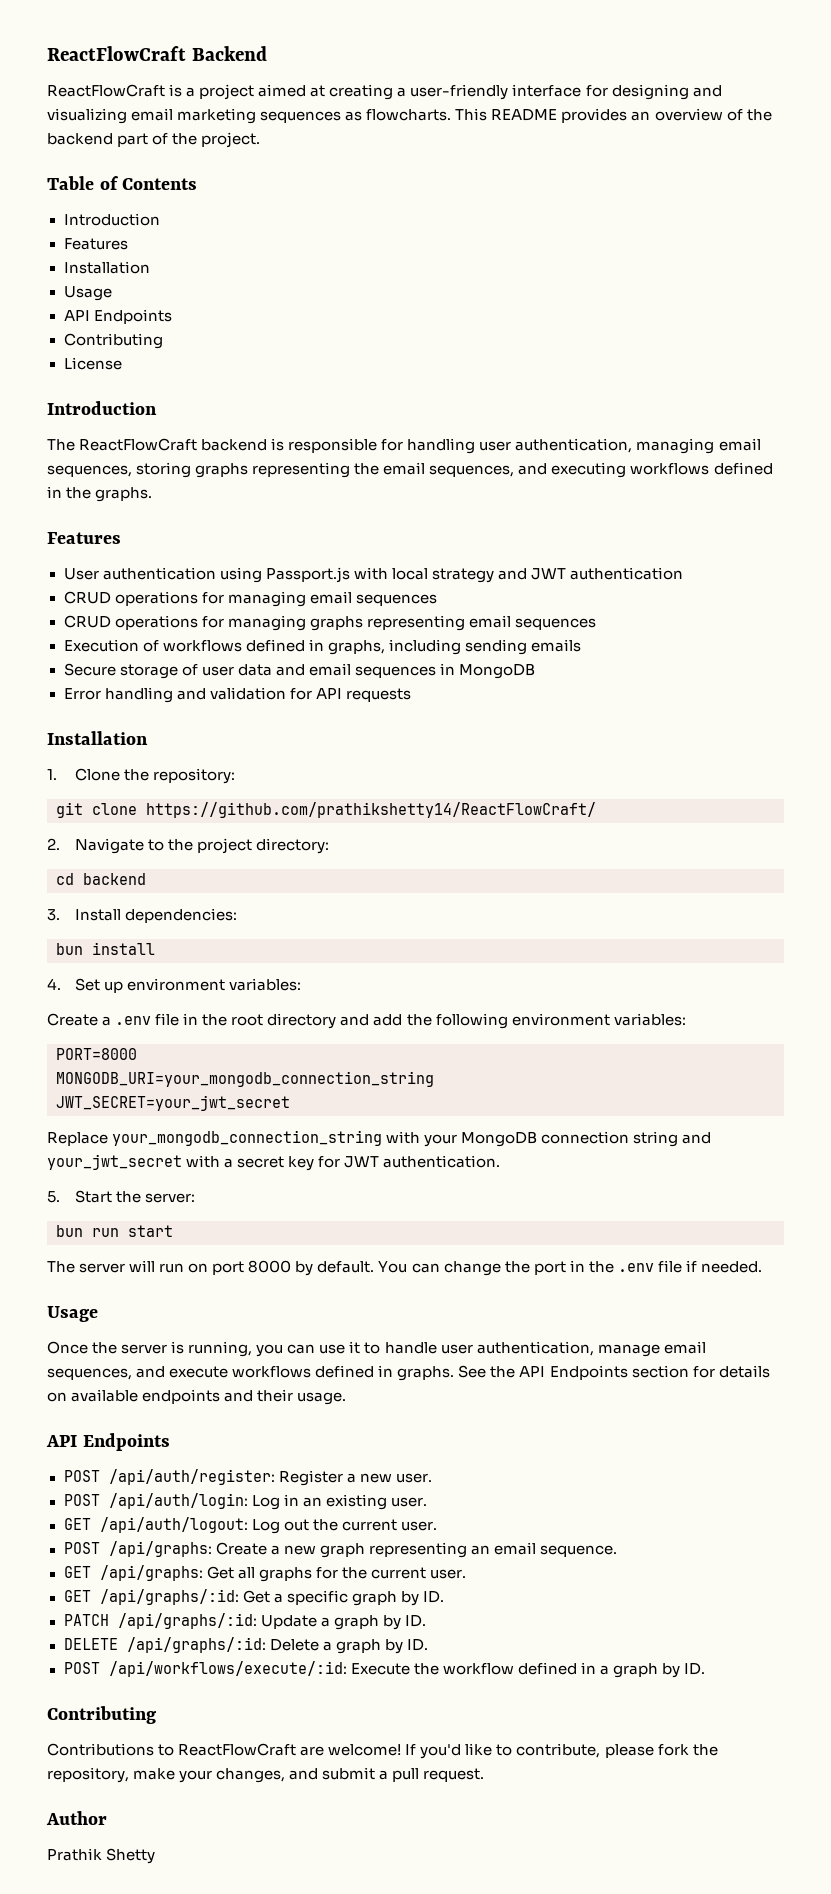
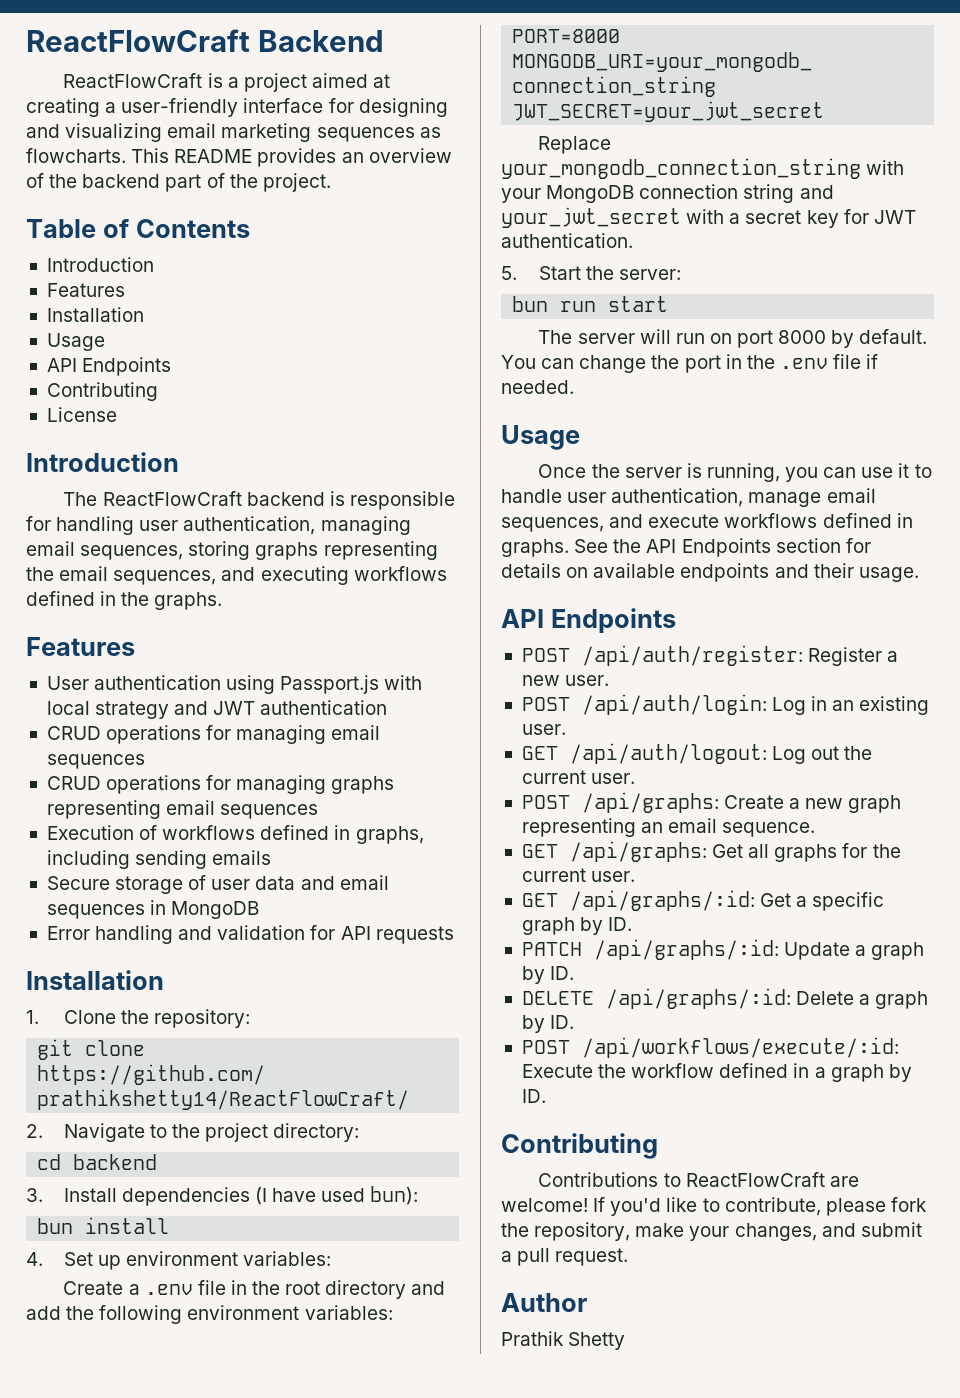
- 3. Install dependencies:
+ 3. Install dependencies (I have used bun):

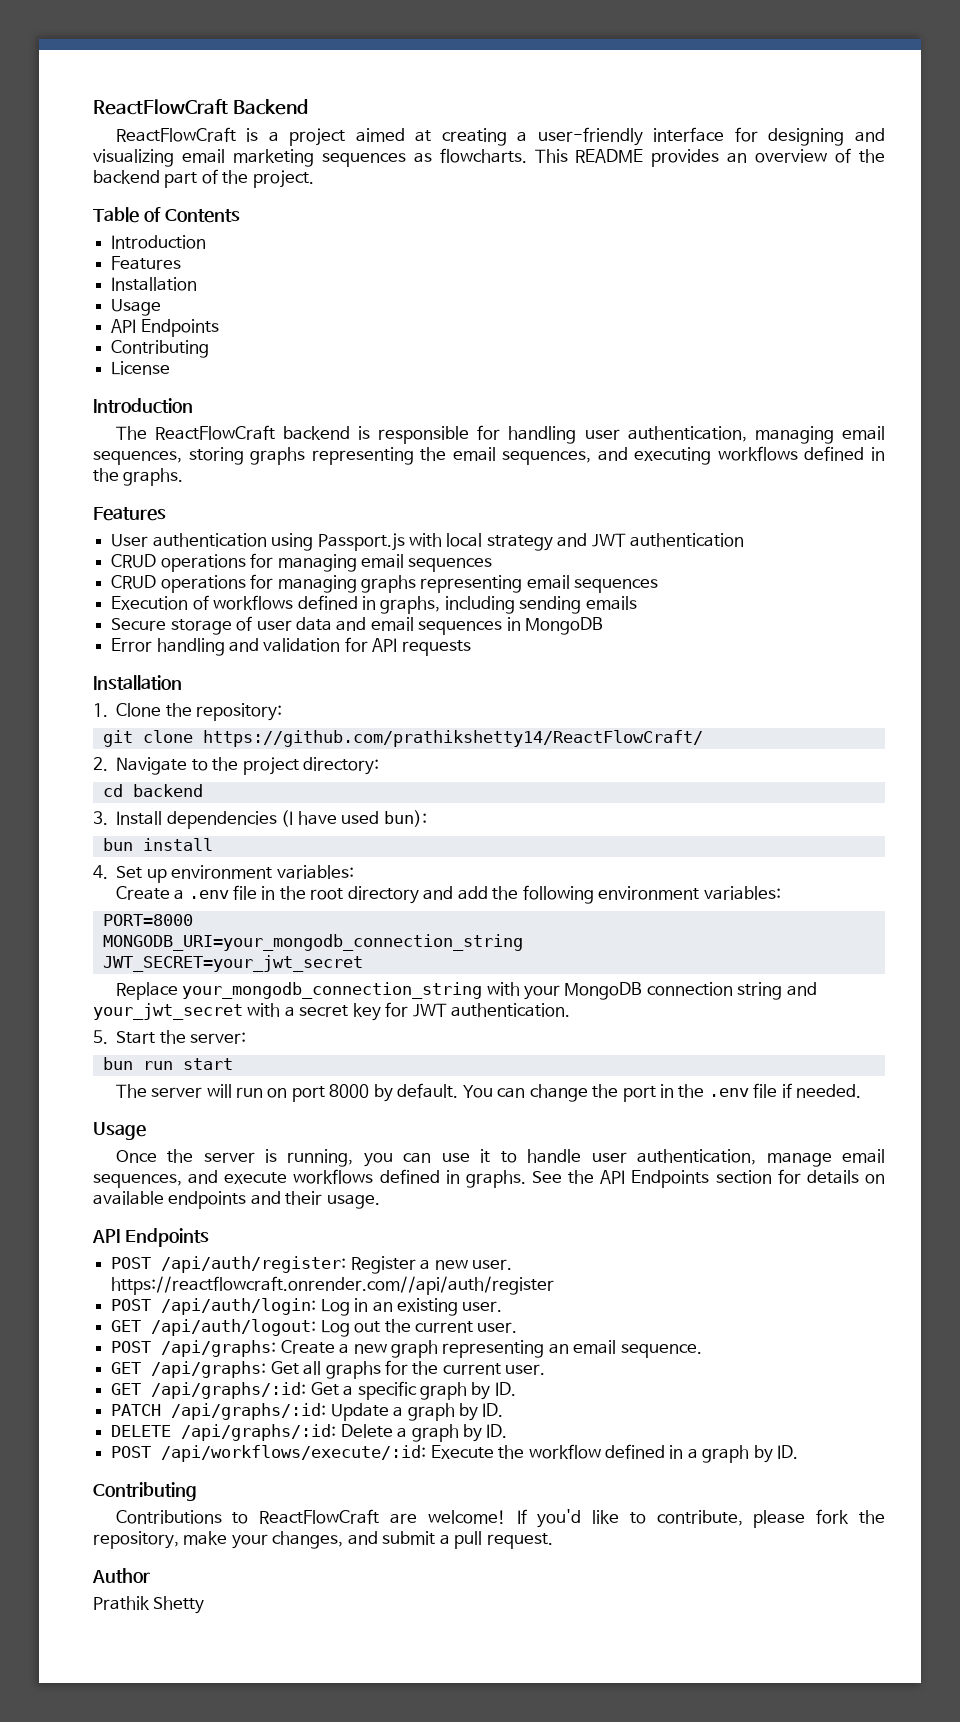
- POST /api/auth/register: Register a new user.
+ POST /api/auth/register: Register a new user. https://reactflowcraft.onrender.com//api/auth/register

